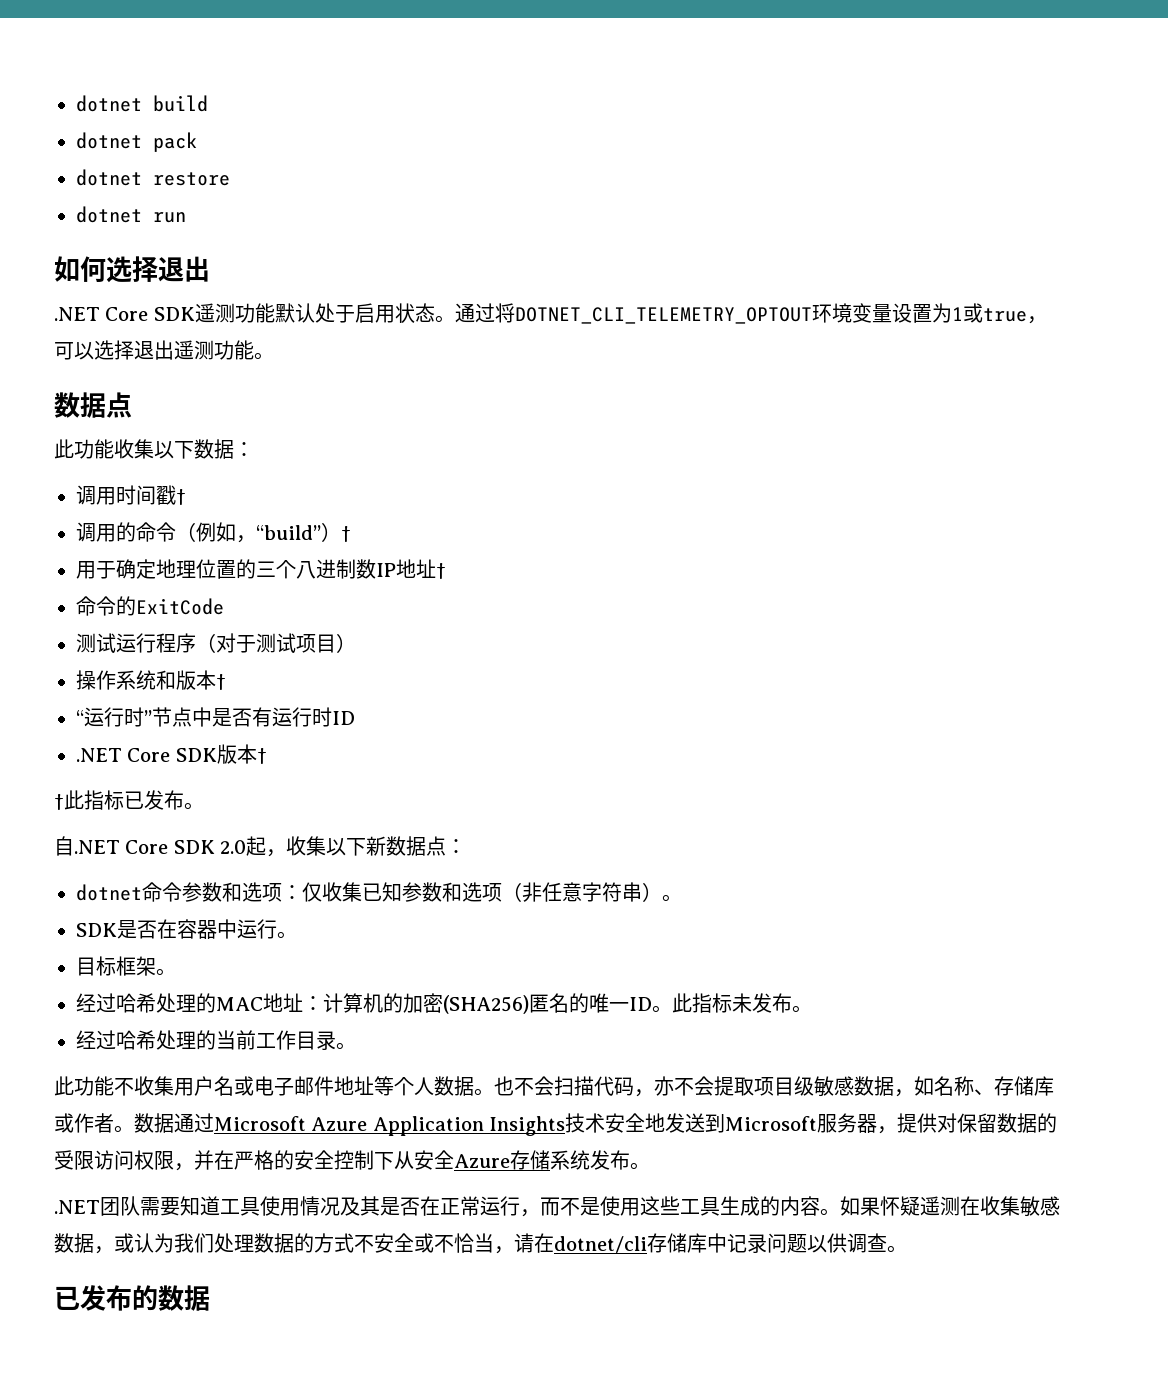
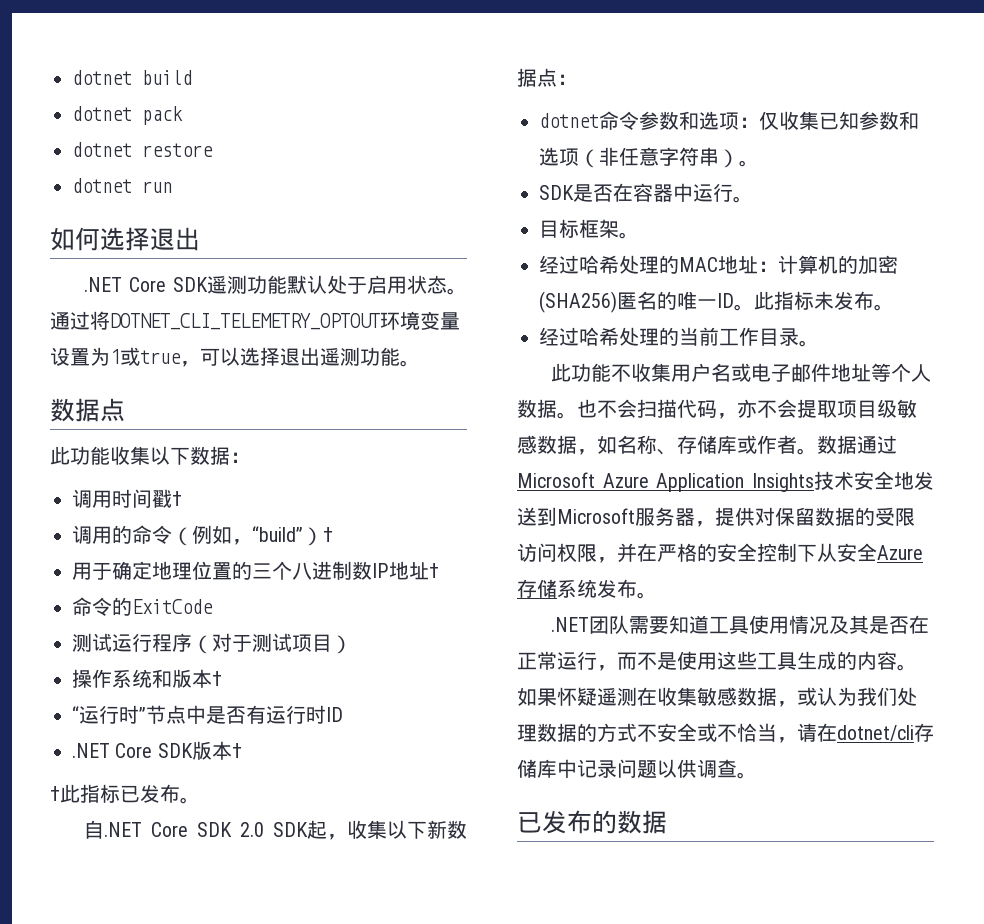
- 自.NET Core SDK 2.0起，收集以下新数据点：
+ 自.NET Core SDK 2.0 SDK起，收集以下新数据点：

